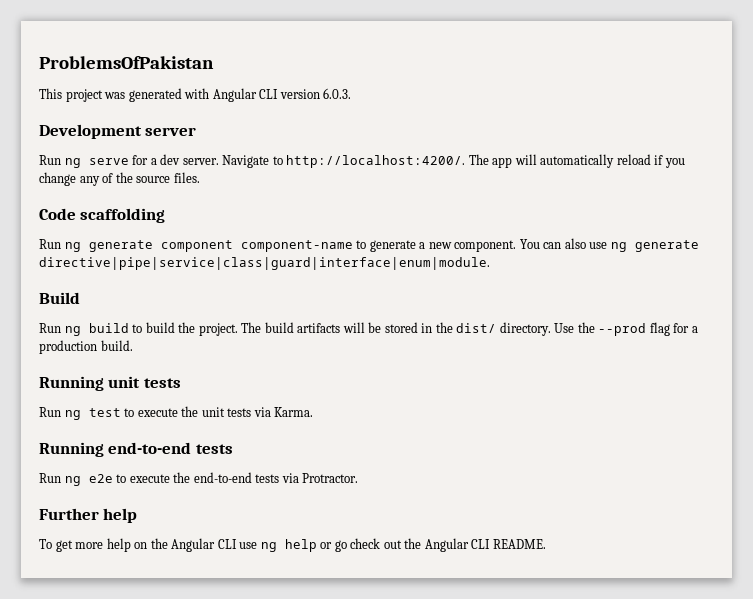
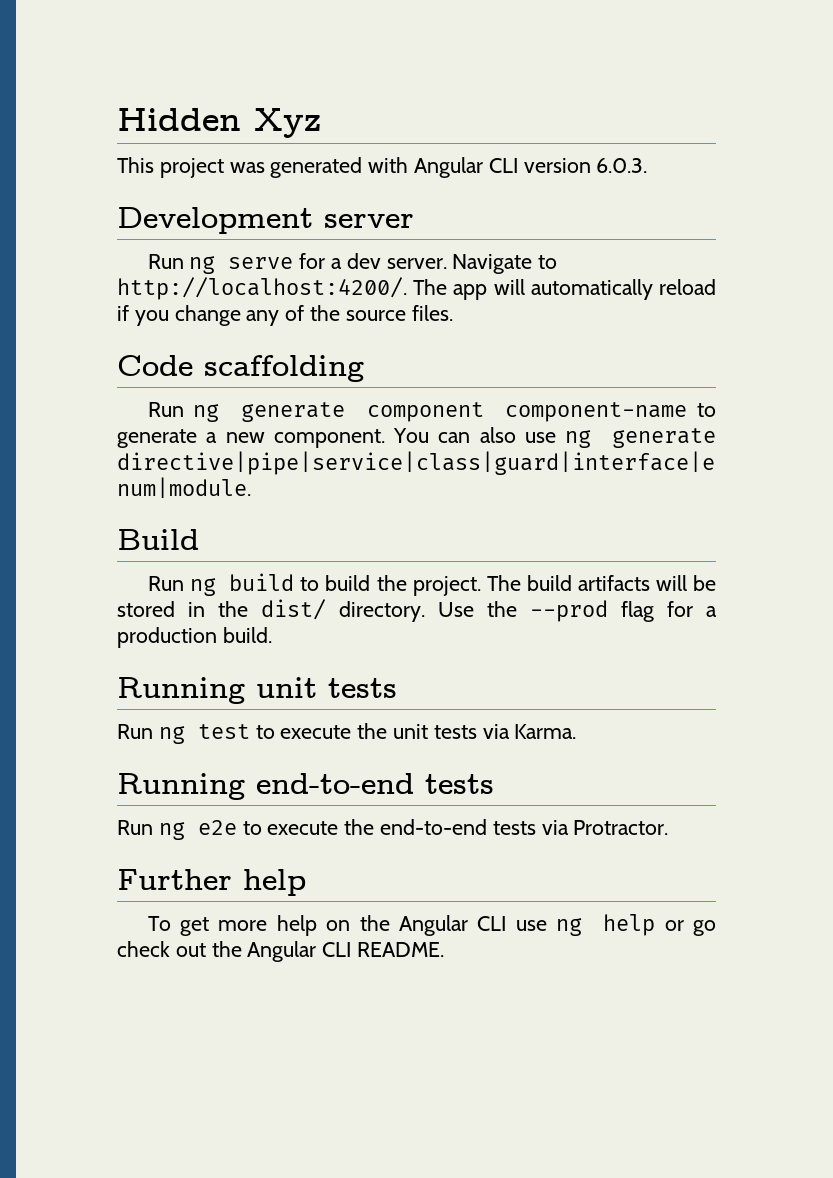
- ProblemsOfPakistan
+ Hidden Xyz

